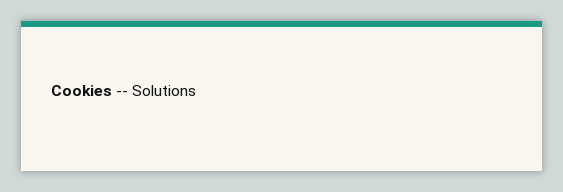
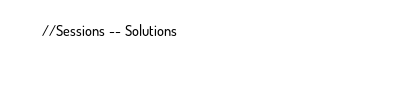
- Cookies -- Solutions
+ //Sessions -- Solutions

